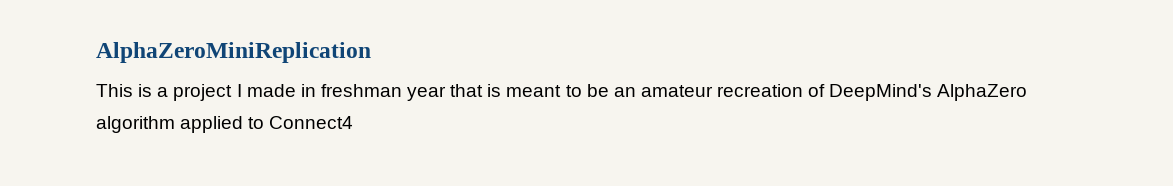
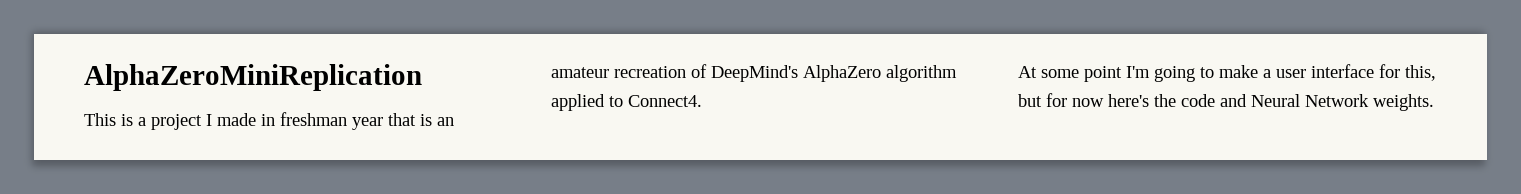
- This is a project I made in freshman year that is meant to be an amateur recreation of DeepMind's AlphaZero algorithm applied to Connect4
+ This is a project I made in freshman year that is an amateur recreation of DeepMind's AlphaZero algorithm applied to Connect4.
+ At some point I'm going to make a user interface for this, but for now here's the code and Neural Network weights.

